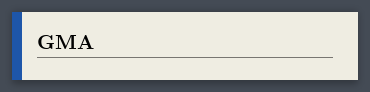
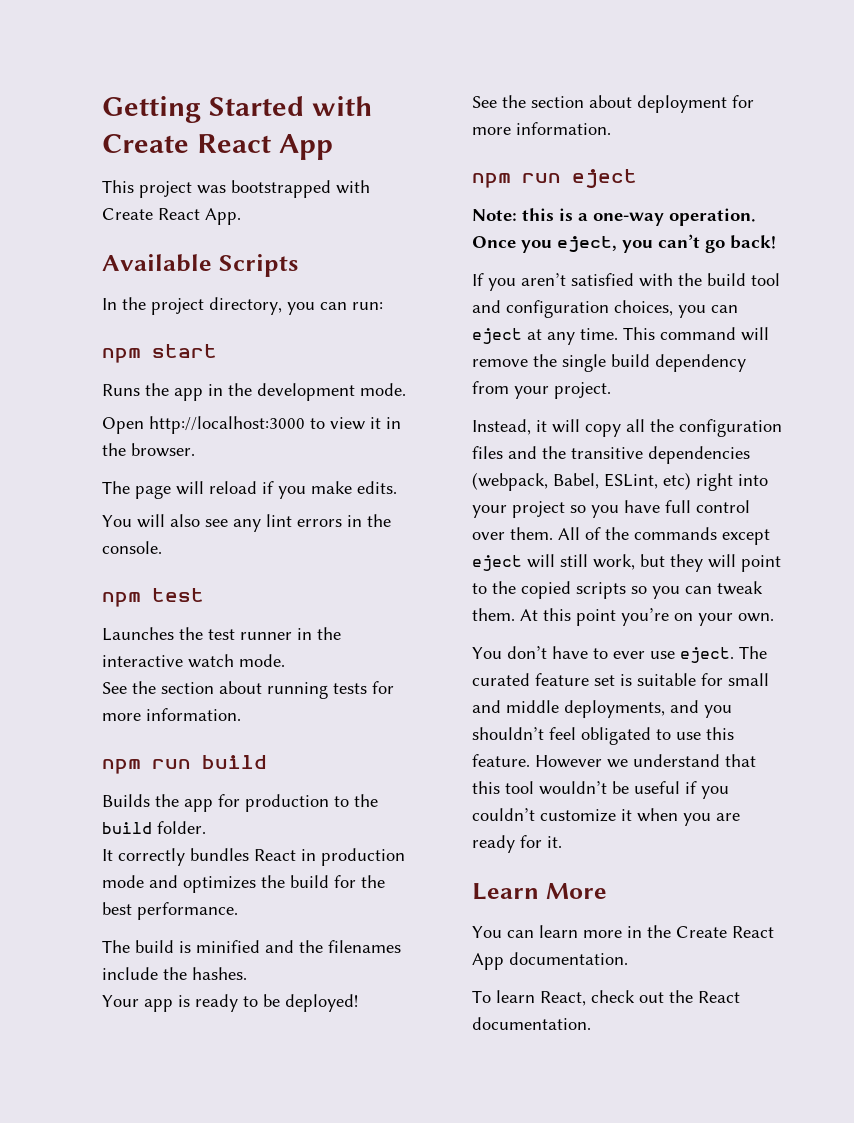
- GMA
+ Getting Started with Create React App
+ This project was bootstrapped with Create React App.
+ Available Scripts
+ In the project directory, you can run:
+ npm start
+ Runs the app in the development mode.
+ Open http://localhost:3000 to view it in the browser.
+ The page will reload if you make edits.
+ You will also see any lint errors in the console.
+ npm test
+ Launches the test runner in the interactive watch mode.
+ See the section about running tests for more information.
+ npm run build
+ Builds the app for production to the build folder.
+ It correctly bundles React in production mode and optimizes the build for the best performance.
+ The build is minified and the filenames include the hashes.
+ Your app is ready to be deployed!
+ See the section about deployment for more information.
+ npm run eject
+ Note: this is a one-way operation. Once you eject, you can’t go back!
+ If you aren’t satisfied with the build tool and configuration choices, you can eject at any time. This command will remove the single build dependency from your project.
+ Instead, it will copy all the configuration files and the transitive dependencies (webpack, Babel, ESLint, etc) right into your project so you have full control over them. All of the commands except eject will still work, but they will point to the copied scripts so you can tweak them. At this point you’re on your own.
+ You don’t have to ever use eject. The curated feature set is suitable for small and middle deployments, and you shouldn’t feel obligated to use this feature. However we understand that this tool wouldn’t be useful if you couldn’t customize it when you are ready for it.
+ Learn More
+ You can learn more in the Create React App documentation.
+ To learn React, check out the React documentation.

